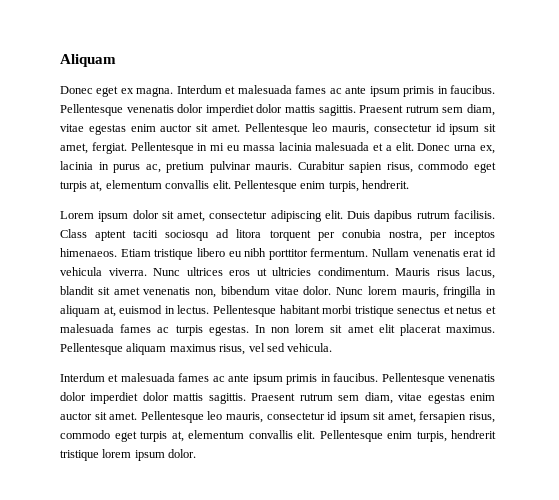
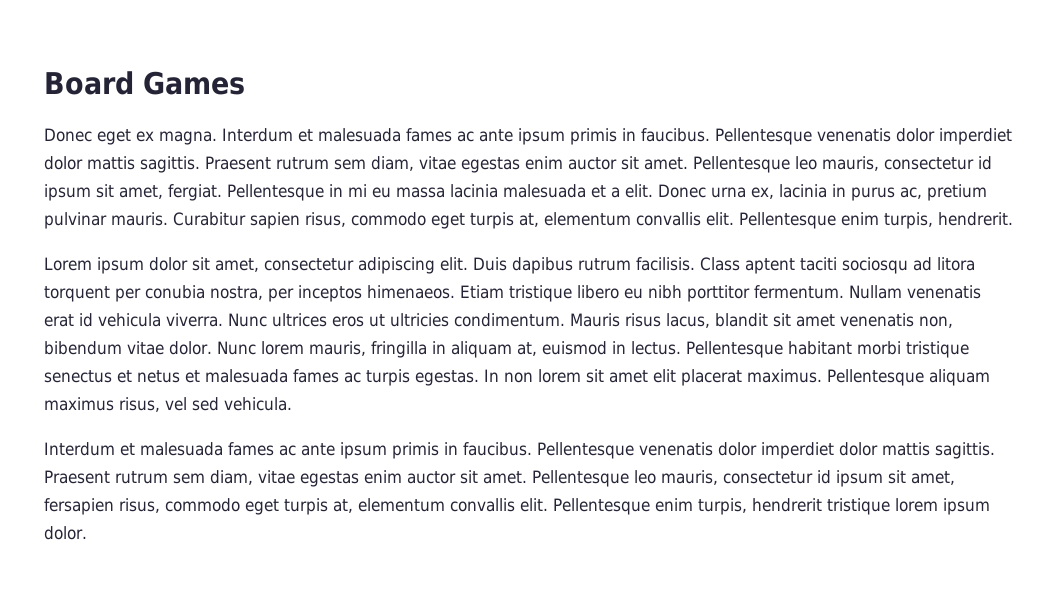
- Aliquam
+ Board Games

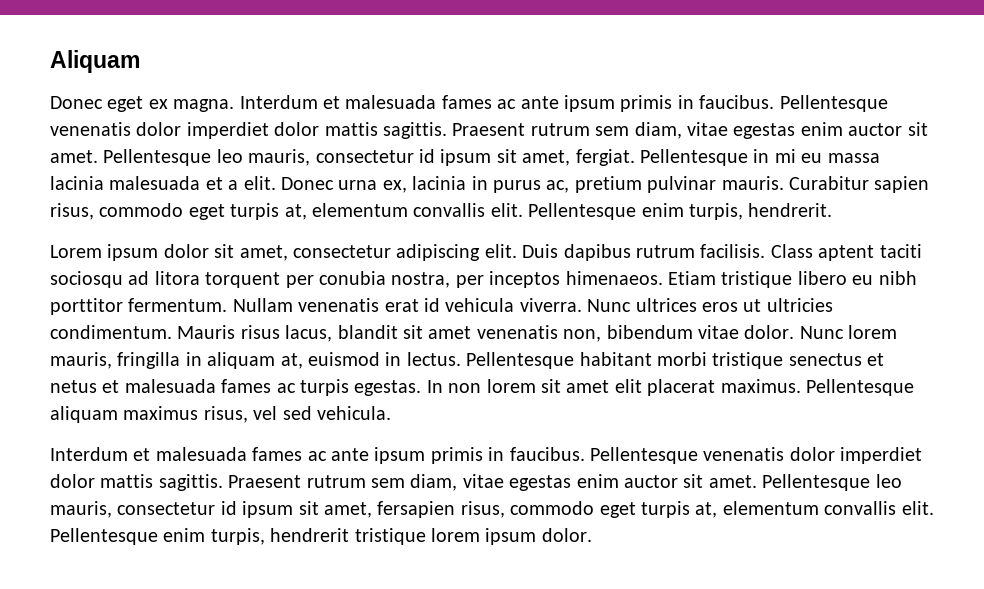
- Board Games
+ Aliquam

